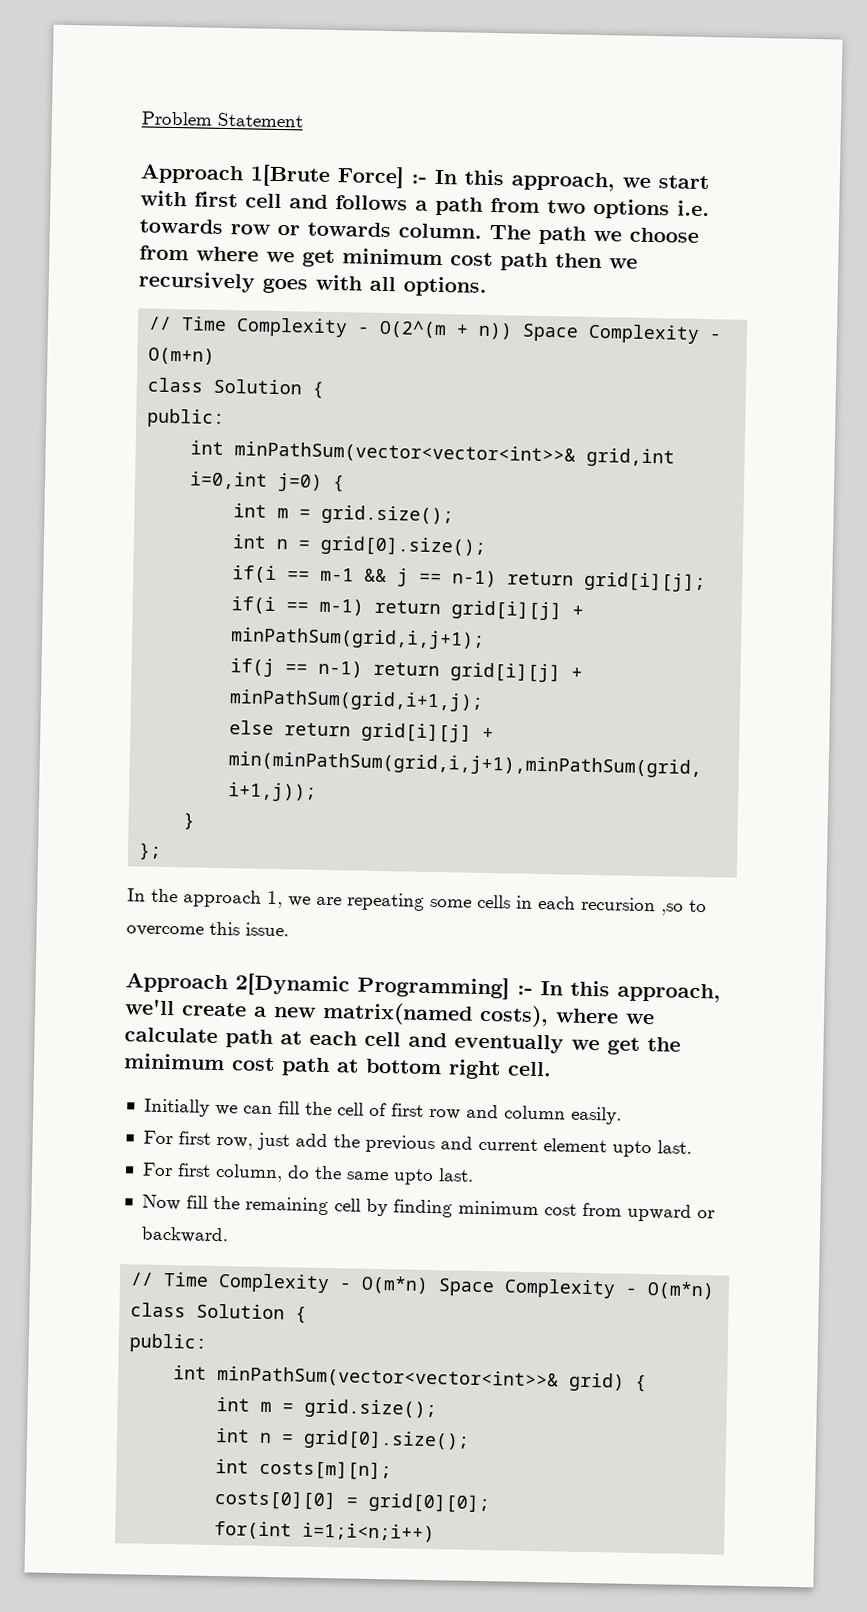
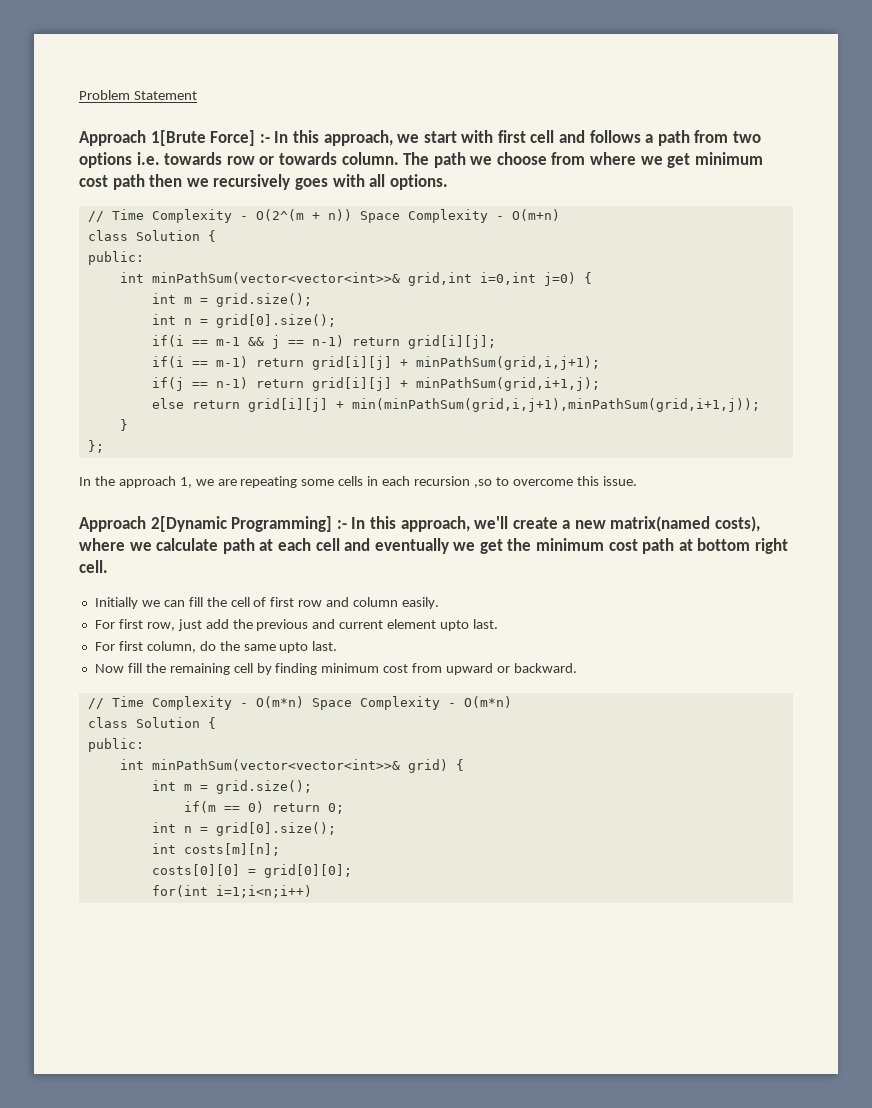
+ if(m == 0) return 0;

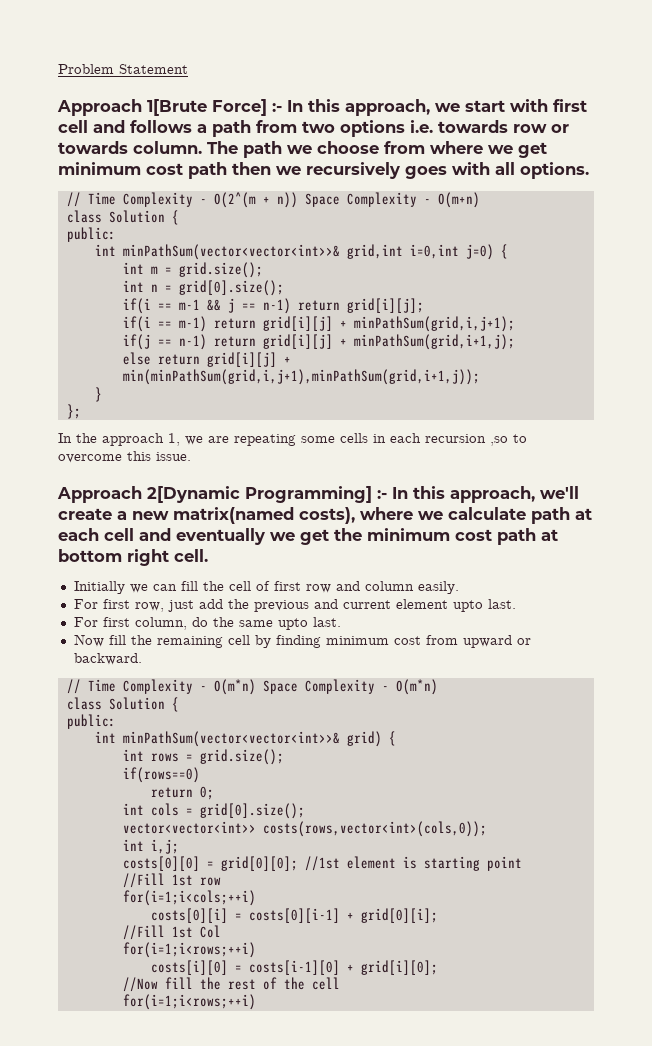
  int minPathSum(vector<vector<int>>& grid) {
- int m = grid.size();
- if(m == 0) return 0;
- int n = grid[0].size();
- int costs[m][n];
+ int rows = grid.size();
+ if(rows==0)
+ return 0;
+ int cols = grid[0].size();
+ vector<vector<int>> costs(rows,vector<int>(cols,0));
+ int i,j;
- costs[0][0] = grid[0][0];
- for(int i=1;i<n;i++)
+ costs[0][0] = grid[0][0]; //1st element is starting point
+ //Fill 1st row
+ for(i=1;i<cols;++i)
+ costs[0][i] = costs[0][i-1] + grid[0][i];
+ //Fill 1st Col
+ for(i=1;i<rows;++i)
+ costs[i][0] = costs[i-1][0] + grid[i][0];
+ //Now fill the rest of the cell
+ for(i=1;i<rows;++i)

